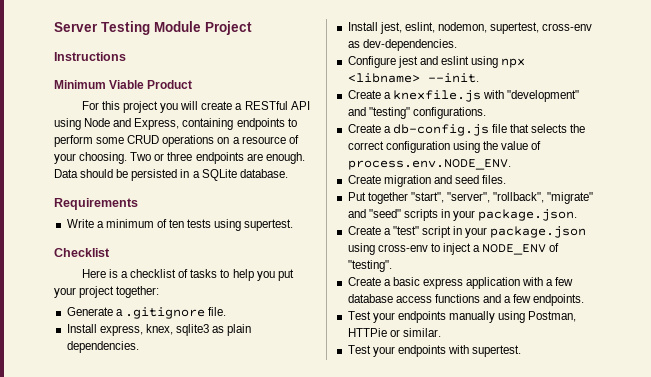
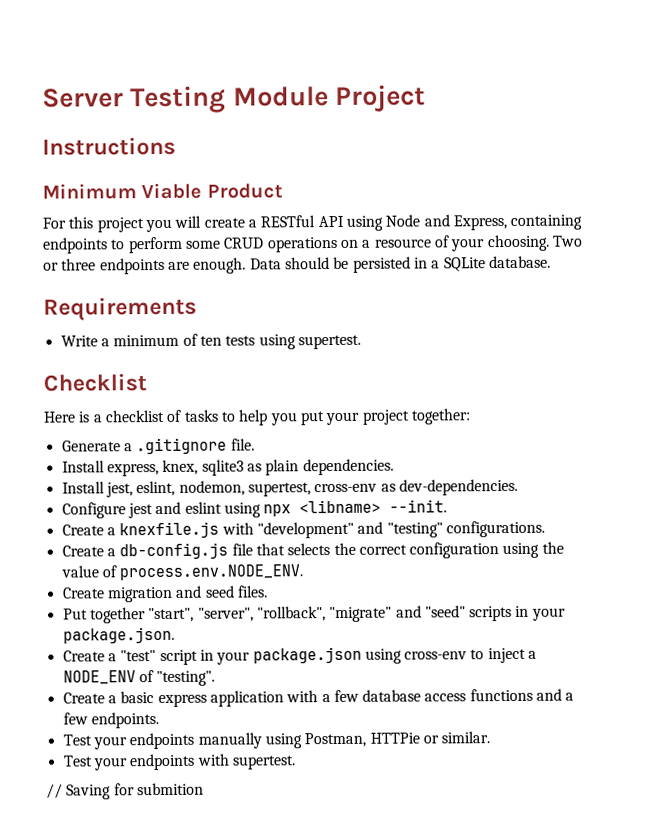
+ // Saving for submition

